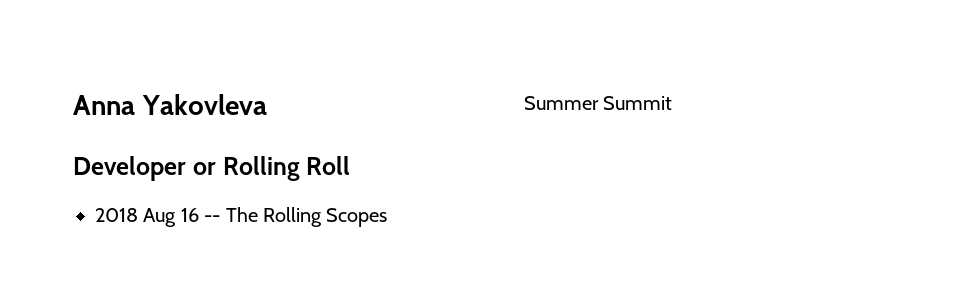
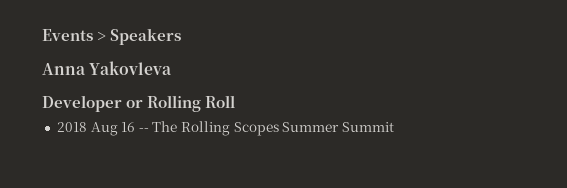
+ Events > Speakers

